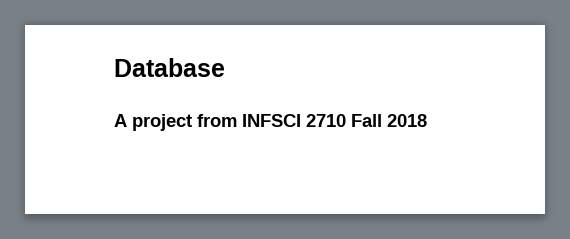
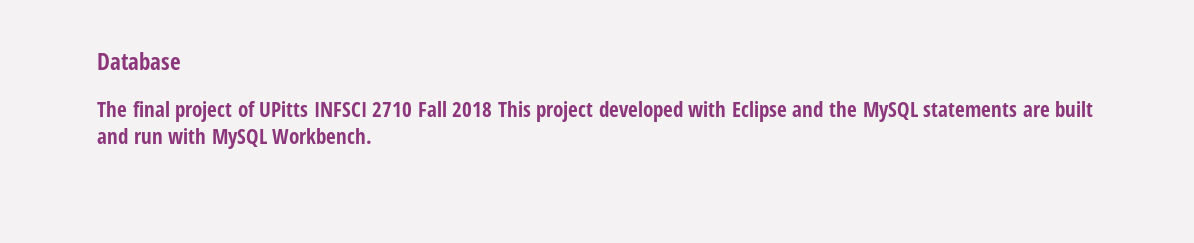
- A project from INFSCI 2710 Fall 2018
+ The final project of UPitts INFSCI 2710 Fall 2018 This project developed with Eclipse and the MySQL statements are built and run with MySQL Workbench.

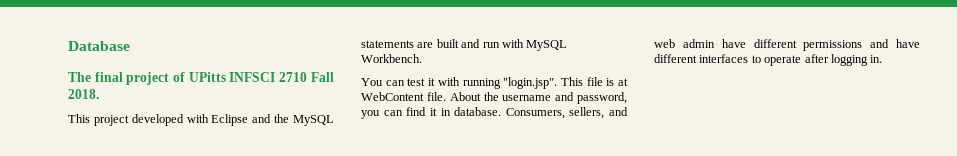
- The final project of UPitts INFSCI 2710 Fall 2018 This project developed with Eclipse and the MySQL statements are built and run with MySQL Workbench.
+ The final project of UPitts INFSCI 2710 Fall 2018.
+ This project developed with Eclipse and the MySQL statements are built and run with MySQL Workbench.
+ You can test it with running "login.jsp". This file is at WebContent file. About the username and password, you can find it in database. Consumers, sellers, and web admin have different permissions and have different interfaces to operate after logging in.

